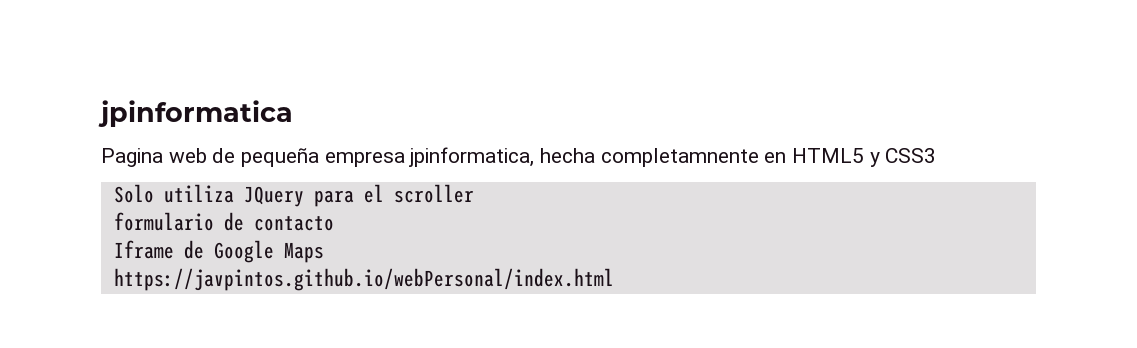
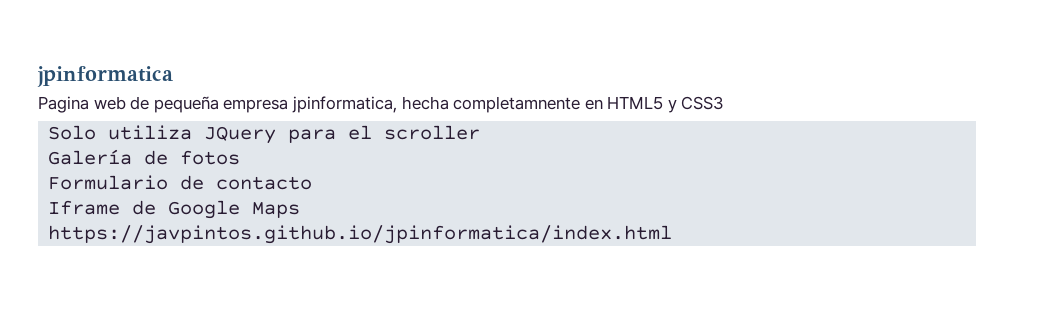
- formulario de contacto
+ Galería de fotos
+ Formulario de contacto
- https://javpintos.github.io/webPersonal/index.html
+ https://javpintos.github.io/jpinformatica/index.html

